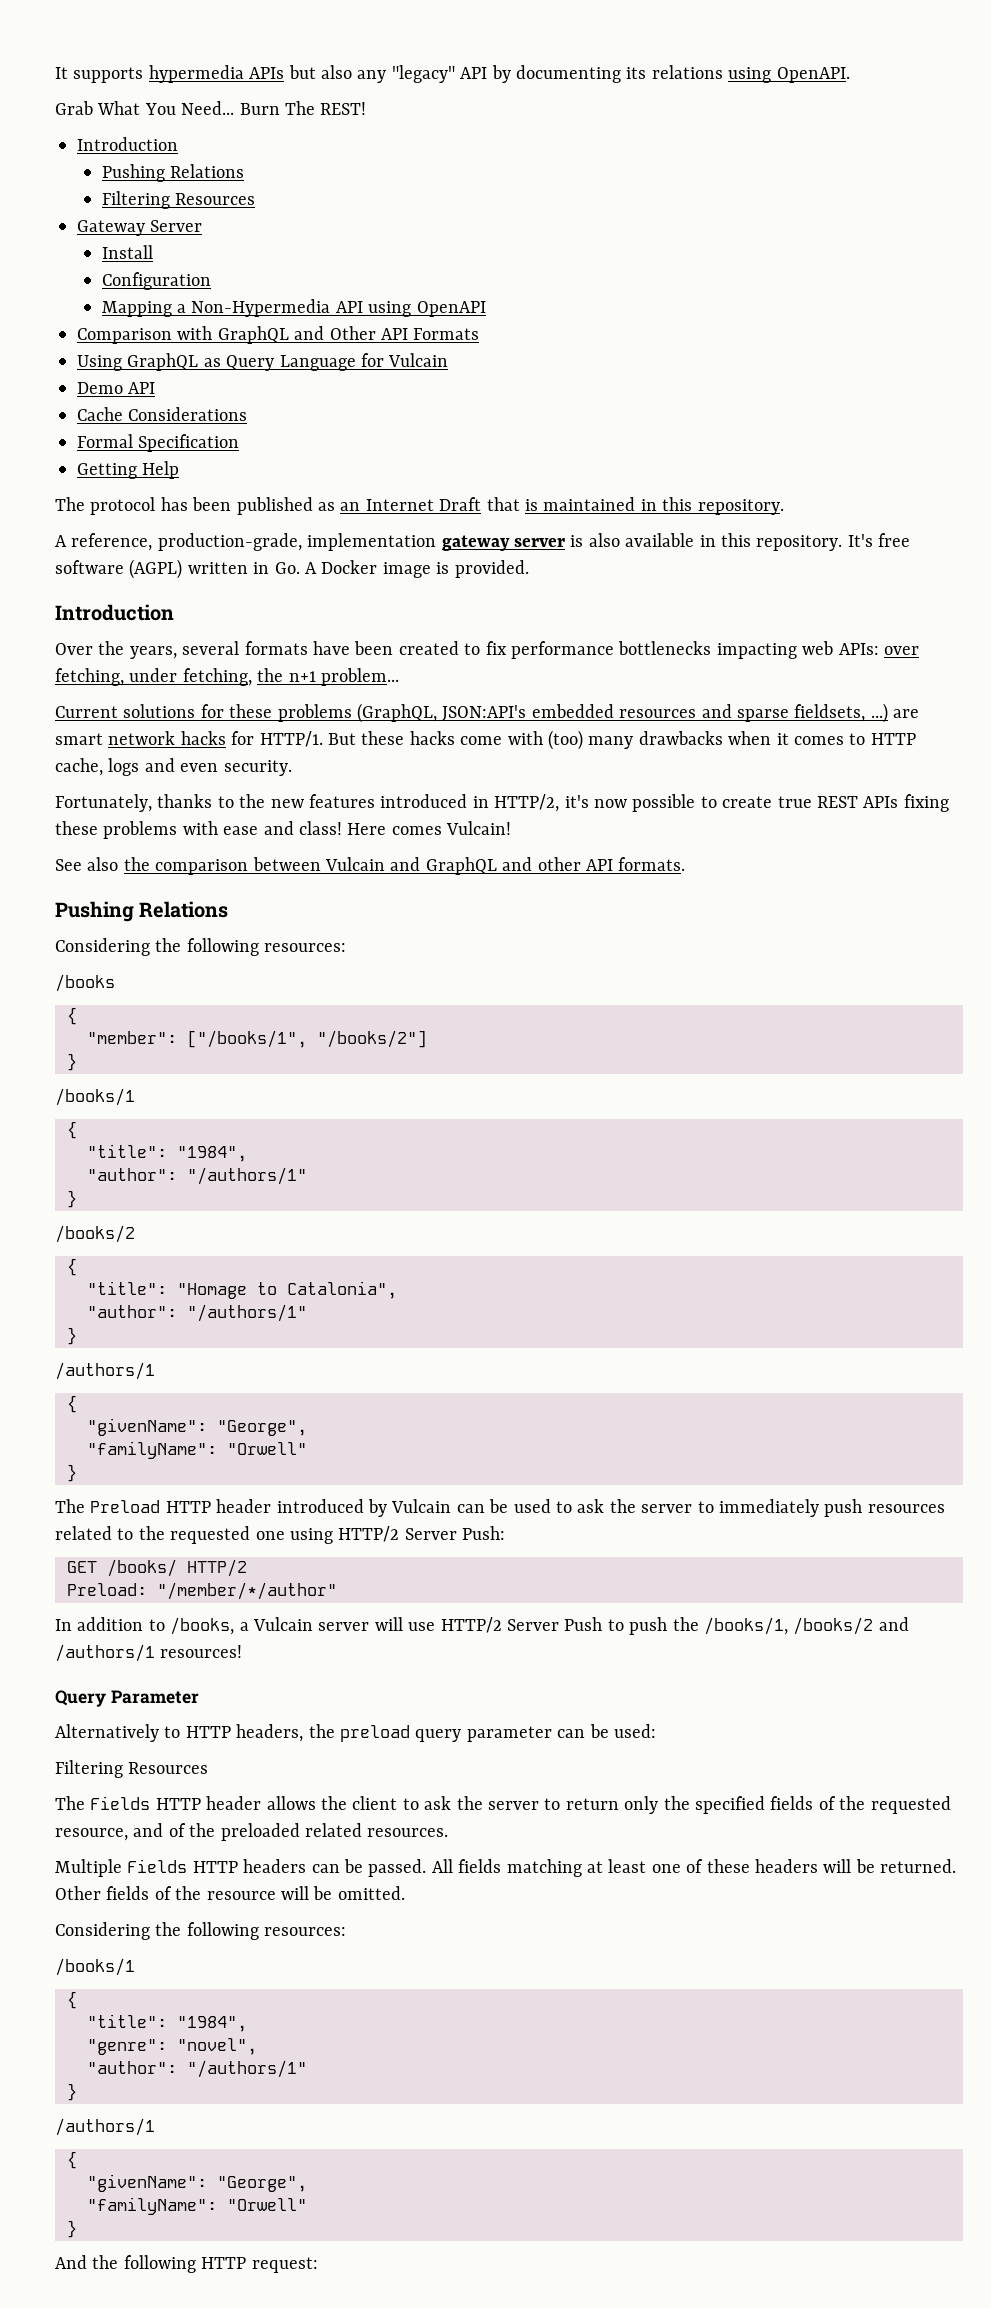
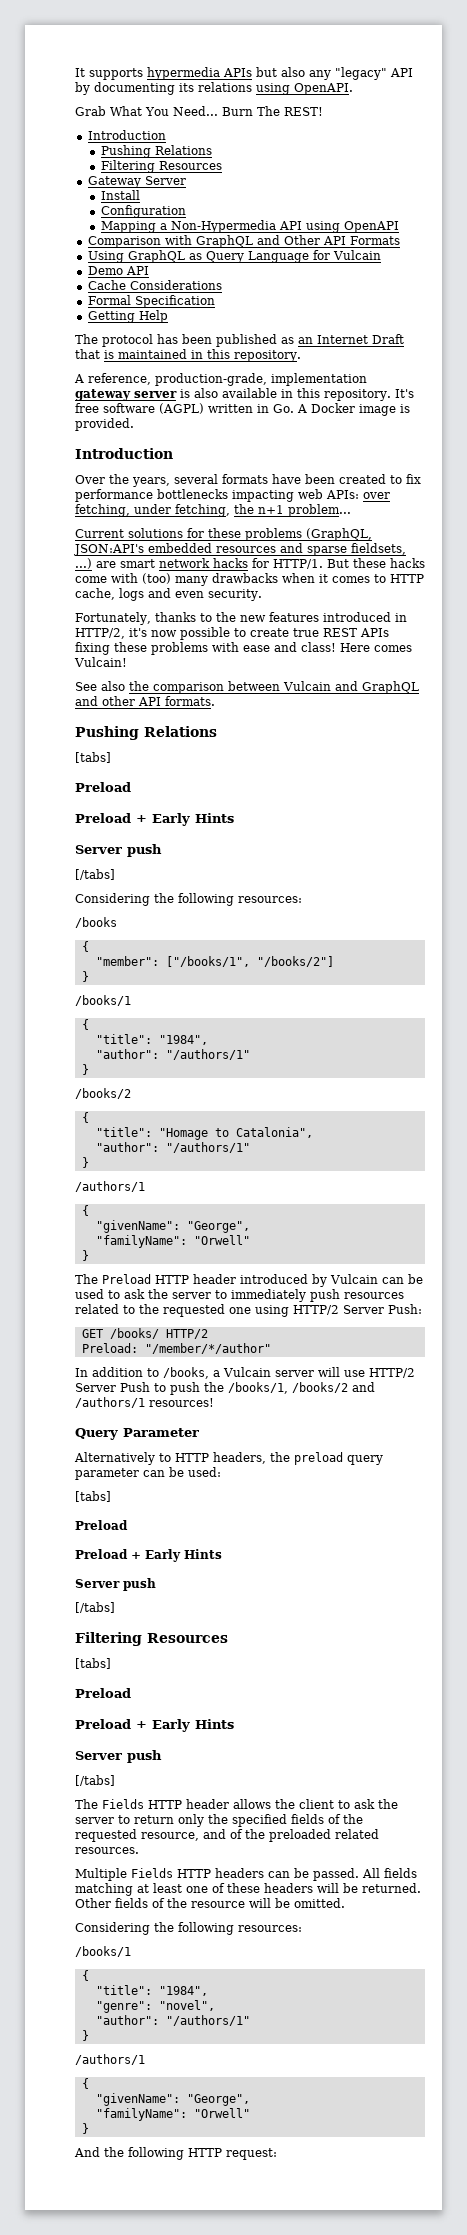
  See also the comparison between Vulcain and GraphQL and other API formats.
  Pushing Relations
+ [tabs]
+ Preload
+ Preload + Early Hints
+ Server push
+ [/tabs]
  Alternatively to HTTP headers, the preload query parameter can be used:
+ [tabs]
+ Preload
+ Preload + Early Hints
+ Server push
+ [/tabs]
  Filtering Resources
+ [tabs]
+ Preload
+ Preload + Early Hints
+ Server push
+ [/tabs]

